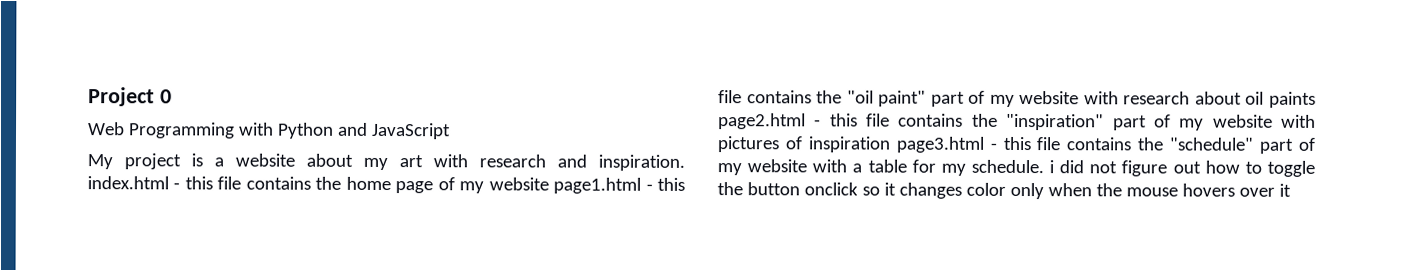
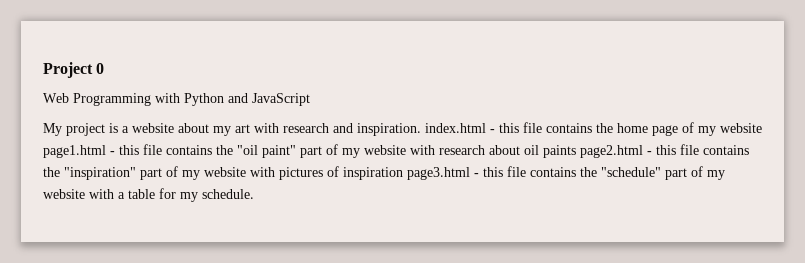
- My project is a website about my art with research and inspiration. index.html - this file contains the home page of my website page1.html - this file contains the "oil paint" part of my website with research about oil paints page2.html - this file contains the "inspiration" part of my website with pictures of inspiration page3.html - this file contains the "schedule" part of my website with a table for my schedule. i did not figure out how to toggle the button onclick so it changes color only when the mouse hovers over it
+ My project is a website about my art with research and inspiration. index.html - this file contains the home page of my website page1.html - this file contains the "oil paint" part of my website with research about oil paints page2.html - this file contains the "inspiration" part of my website with pictures of inspiration page3.html - this file contains the "schedule" part of my website with a table for my schedule.

